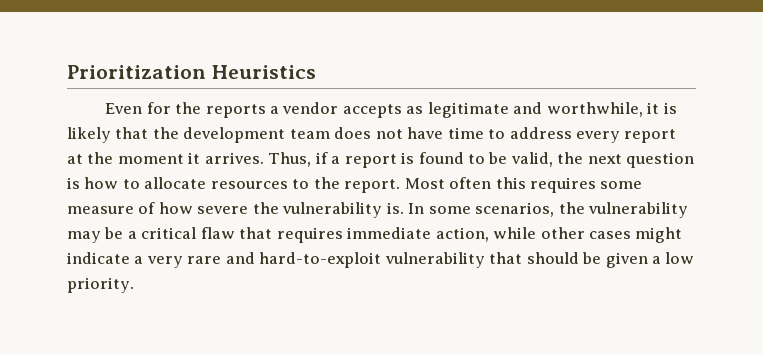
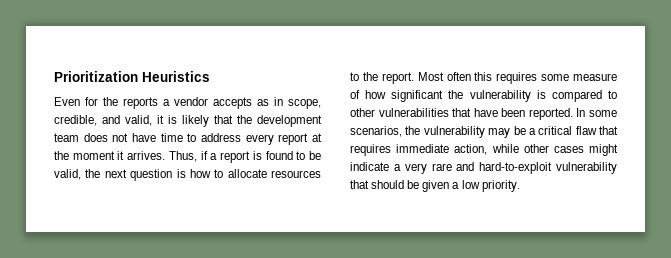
- Even for the reports a vendor accepts as legitimate and worthwhile, it is likely that the development team does not have time to address every report at the moment it arrives.
+ Even for the reports a vendor accepts as in scope, credible, and valid, it is likely that the development team does not have time to address every report at the moment it arrives.
- Most often this requires some measure of how severe the vulnerability is.
+ Most often this requires some measure of how significant the vulnerability is compared to other vulnerabilities that have been reported.

